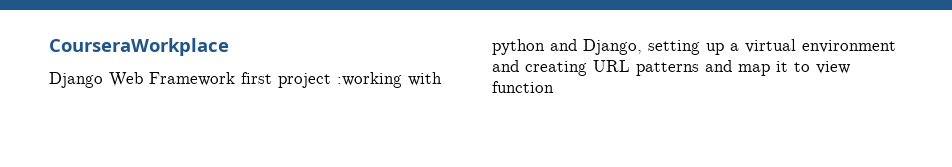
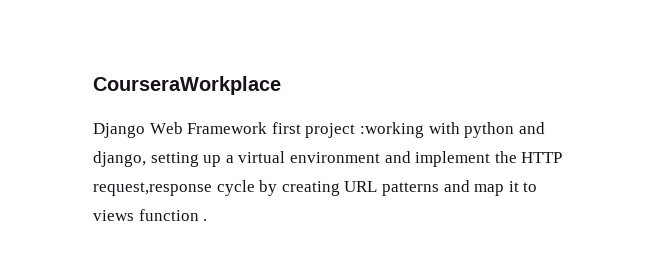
- Django Web Framework first project :working with python and Django, setting up a virtual environment and creating URL patterns and map it to view function
+ Django Web Framework first project :working with python and django, setting up a virtual environment and implement the HTTP request,response cycle by creating URL patterns and map it to views function .

